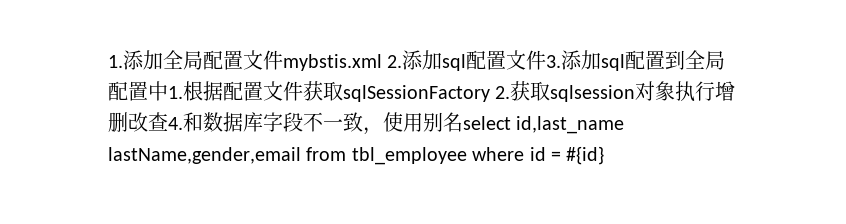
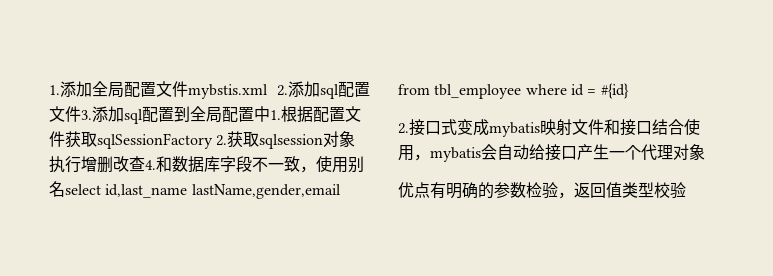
+ 2.接口式变成mybatis映射文件和接口结合使用，mybatis会自动给接口产生一个代理对象
+ 优点有明确的参数检验，返回值类型校验

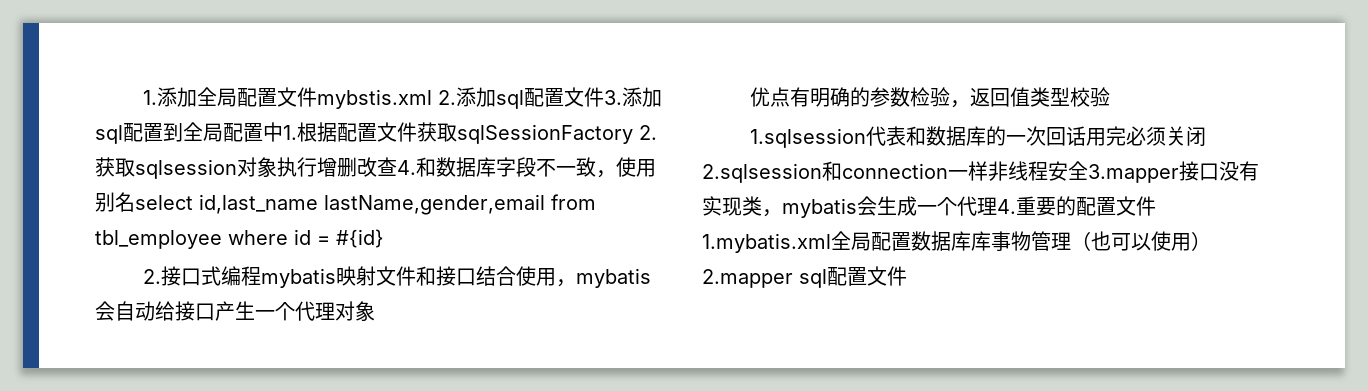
- 2.接口式变成mybatis映射文件和接口结合使用，mybatis会自动给接口产生一个代理对象
+ 2.接口式编程mybatis映射文件和接口结合使用，mybatis会自动给接口产生一个代理对象
+ 1.sqlsession代表和数据库的一次回话用完必须关闭2.sqlsession和connection一样非线程安全3.mapper接口没有实现类，mybatis会生成一个代理4.重要的配置文件1.mybatis.xml全局配置数据库库事物管理（也可以使用）2.mapper sql配置文件

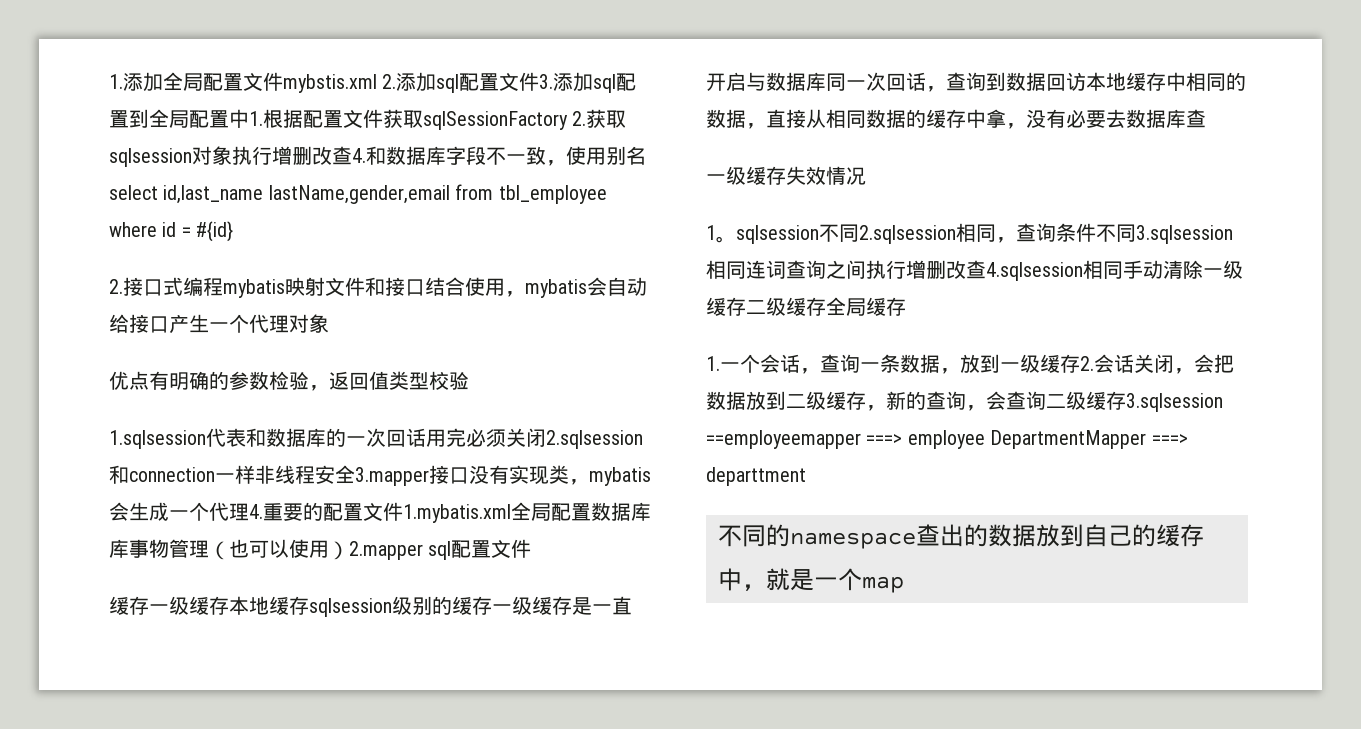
+ 缓存一级缓存本地缓存sqlsession级别的缓存一级缓存是一直开启与数据库同一次回话，查询到数据回访本地缓存中相同的数据，直接从相同数据的缓存中拿，没有必要去数据库查
+ 一级缓存失效情况
+ 1。sqlsession不同2.sqlsession相同，查询条件不同3.sqlsession相同连词查询之间执行增删改查4.sqlsession相同手动清除一级缓存二级缓存全局缓存
+ 1.一个会话，查询一条数据，放到一级缓存2.会话关闭，会把数据放到二级缓存，新的查询，会查询二级缓存3.sqlsession ==employeemapper ===> employee DepartmentMapper ===> departtment
+ 不同的namespace查出的数据放到自己的缓存中，就是一个map

